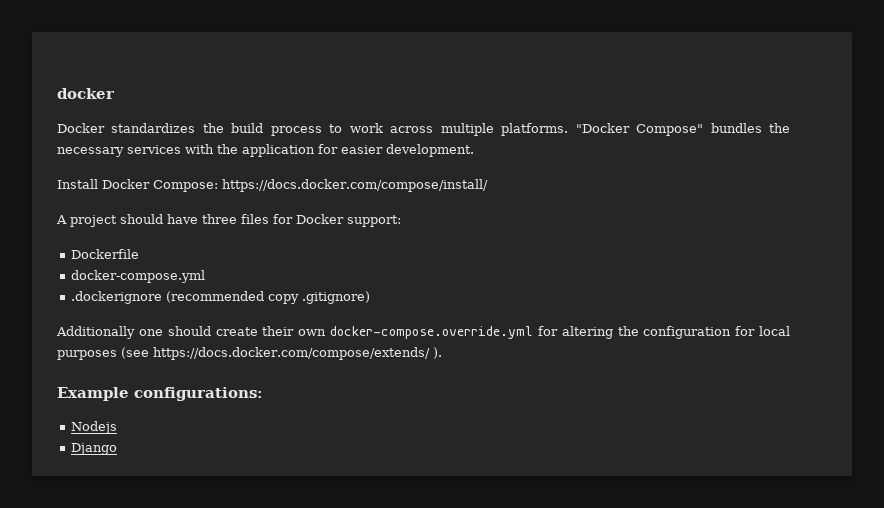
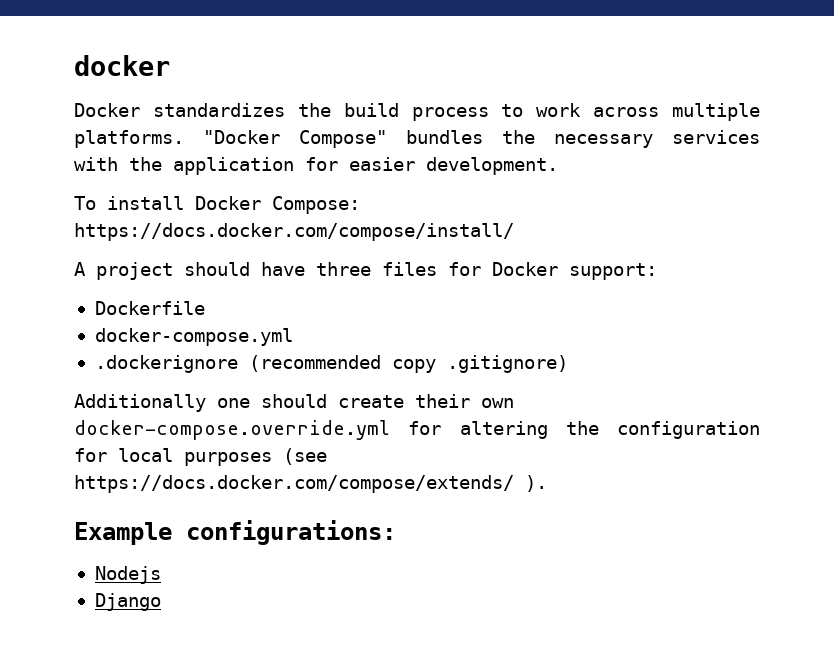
- Install Docker Compose: https://docs.docker.com/compose/install/
+ To install Docker Compose: https://docs.docker.com/compose/install/

